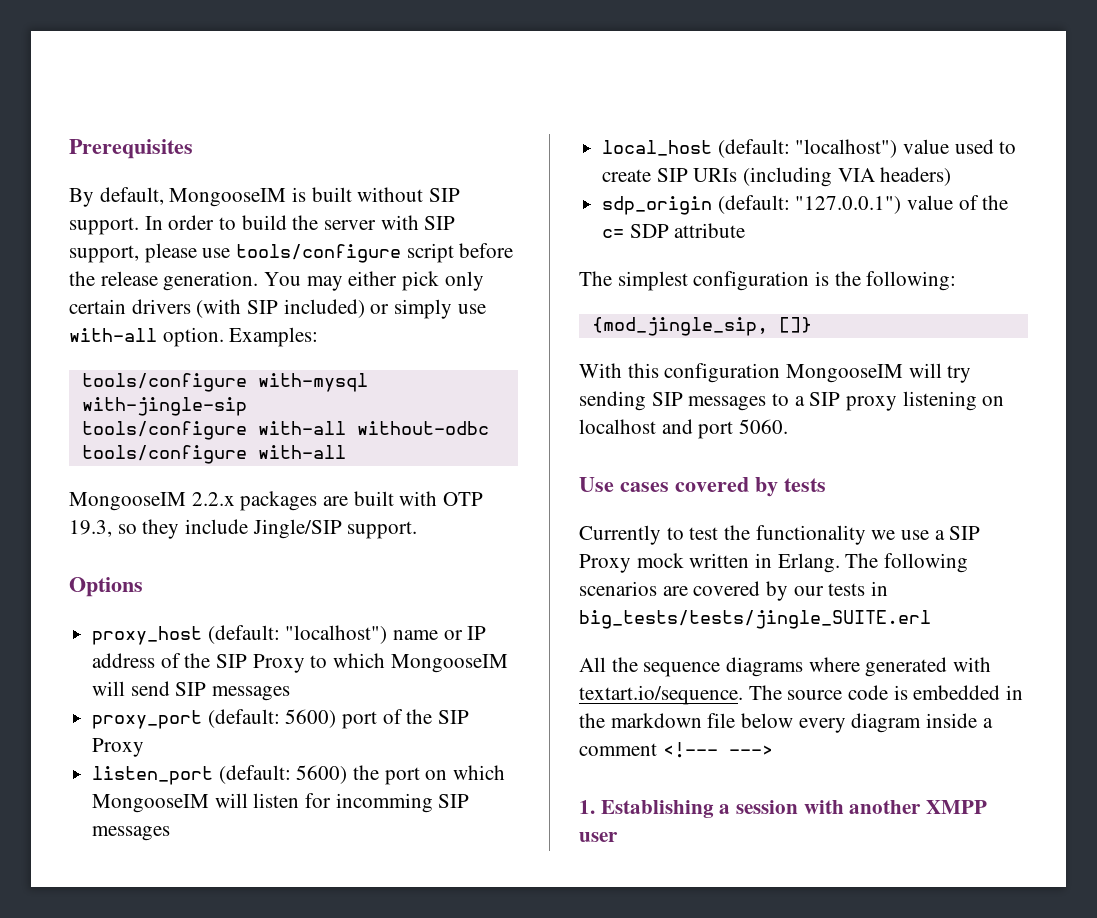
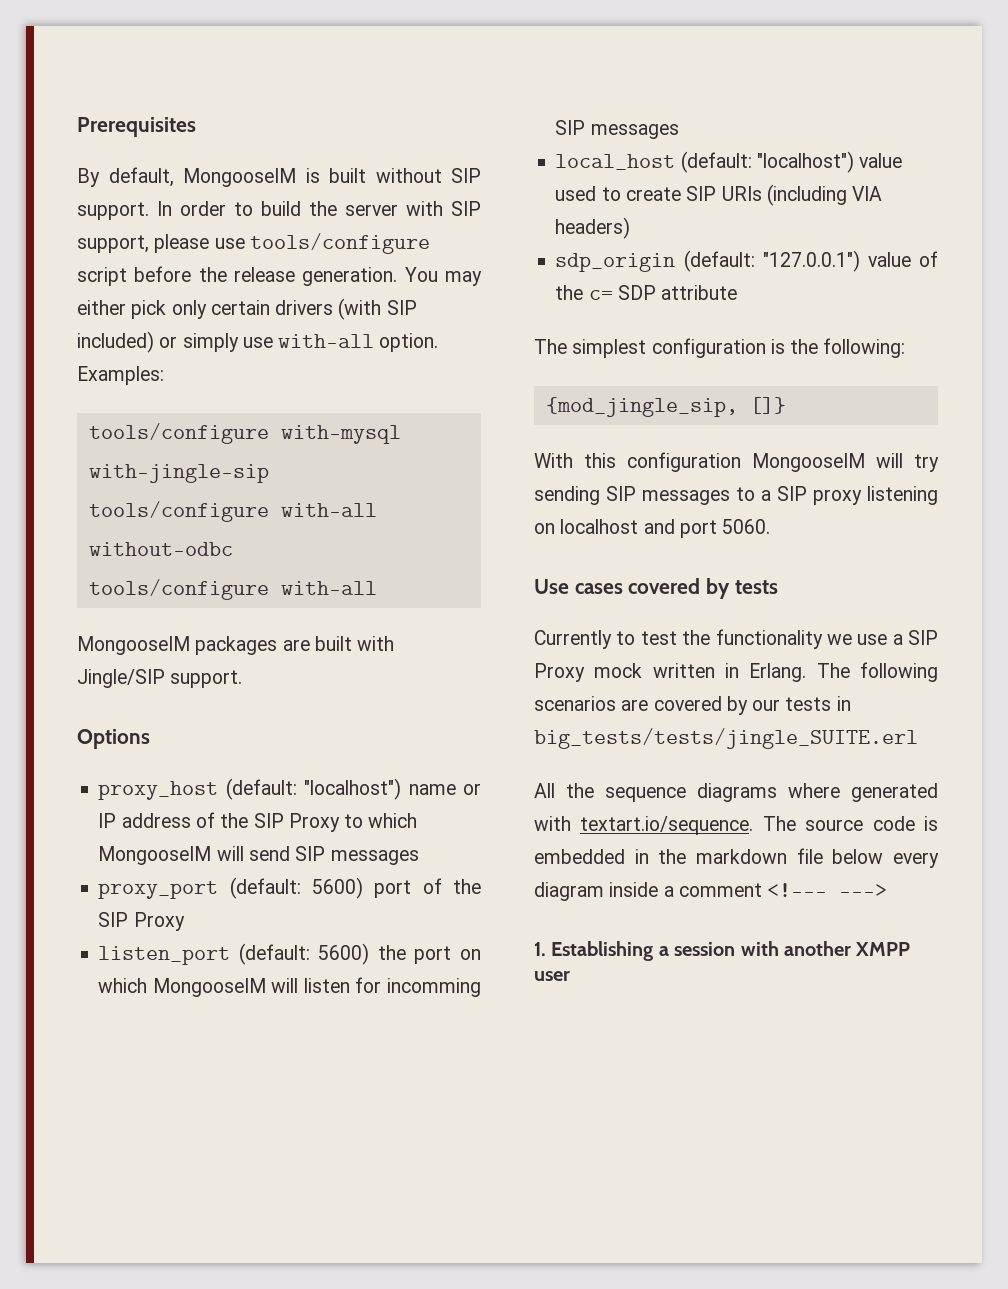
- MongooseIM 2.2.x packages are built with OTP 19.3, so they include Jingle/SIP support.
+ MongooseIM packages are built with Jingle/SIP support.

